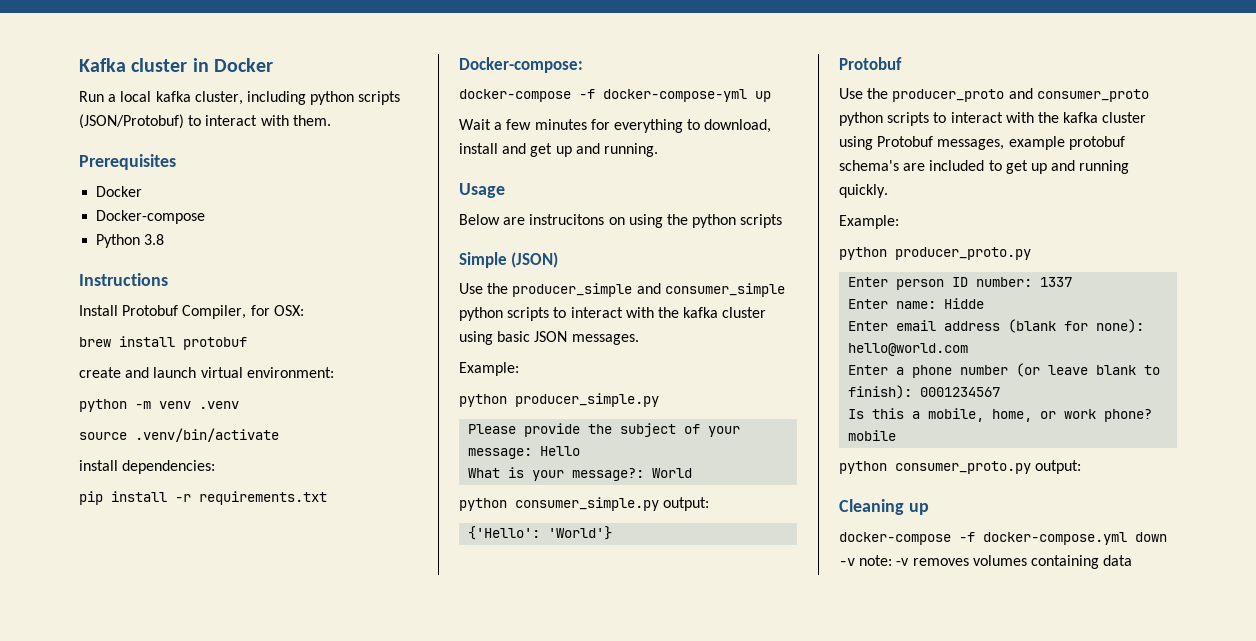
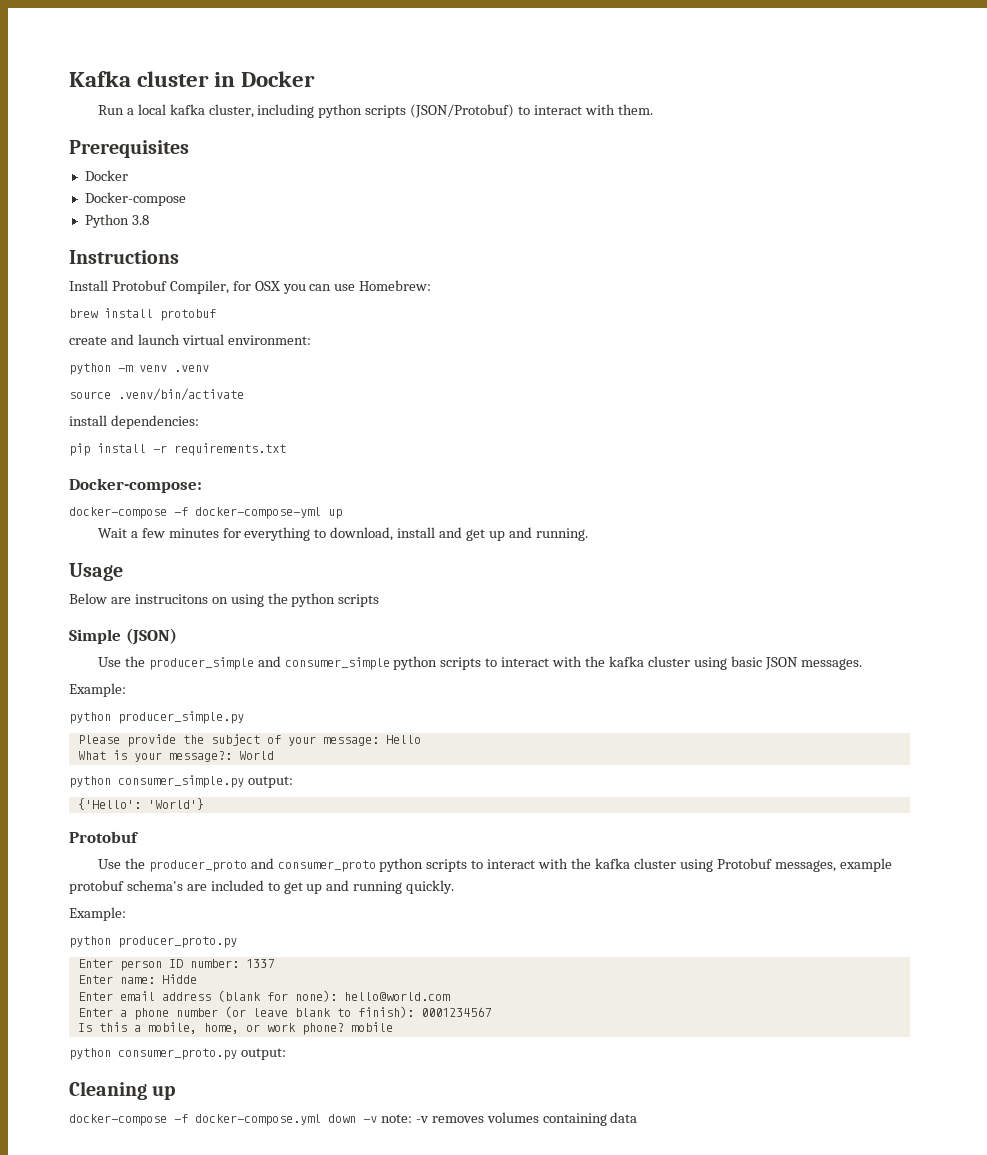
- Install Protobuf Compiler, for OSX:
+ Install Protobuf Compiler, for OSX you can use Homebrew:

